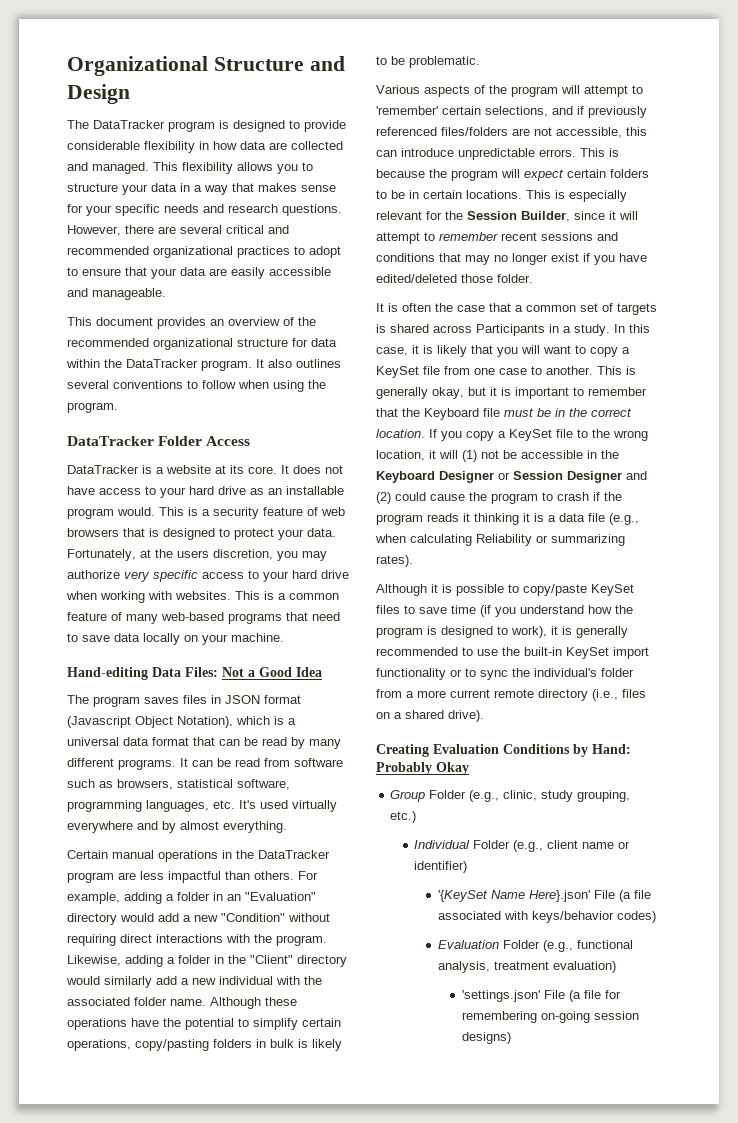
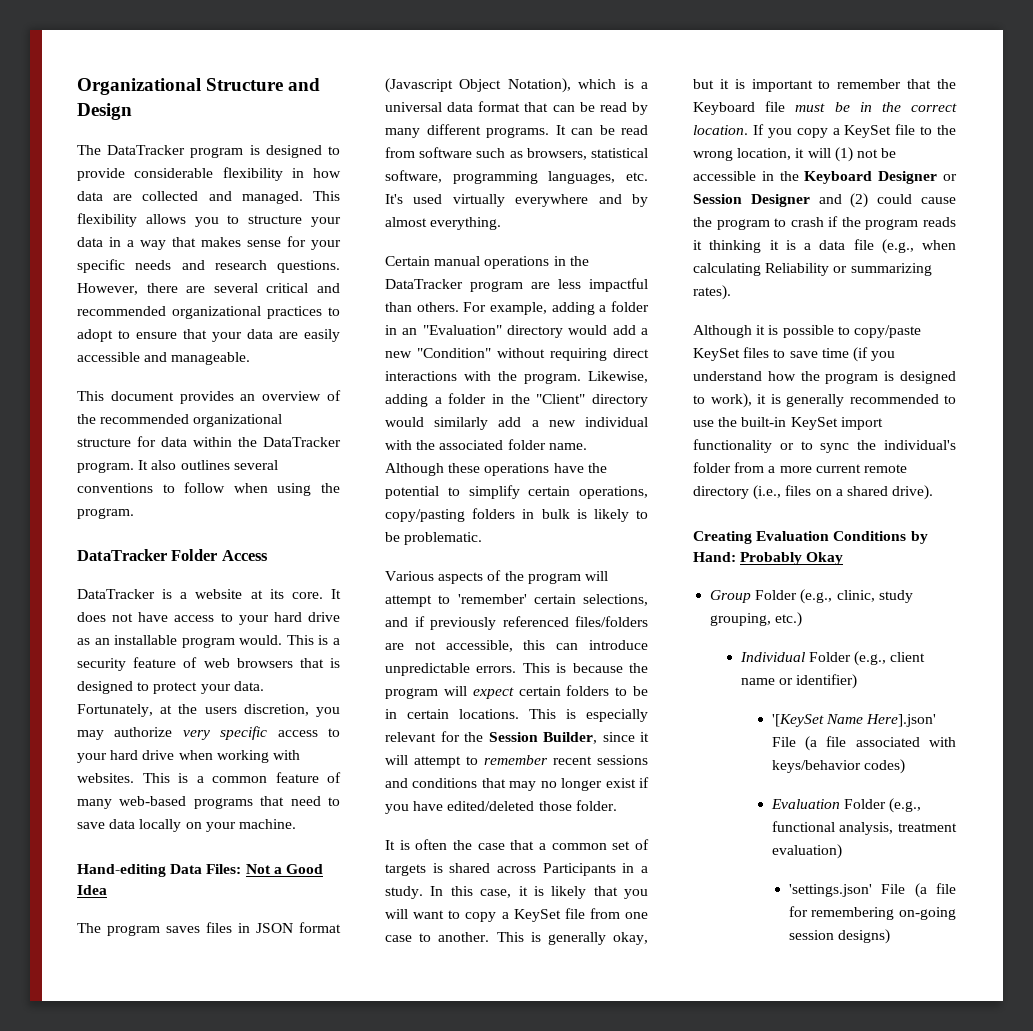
- '{KeySet Name Here}.json' File (a file associated with keys/behavior codes)
+ '[KeySet Name Here].json' File (a file associated with keys/behavior codes)

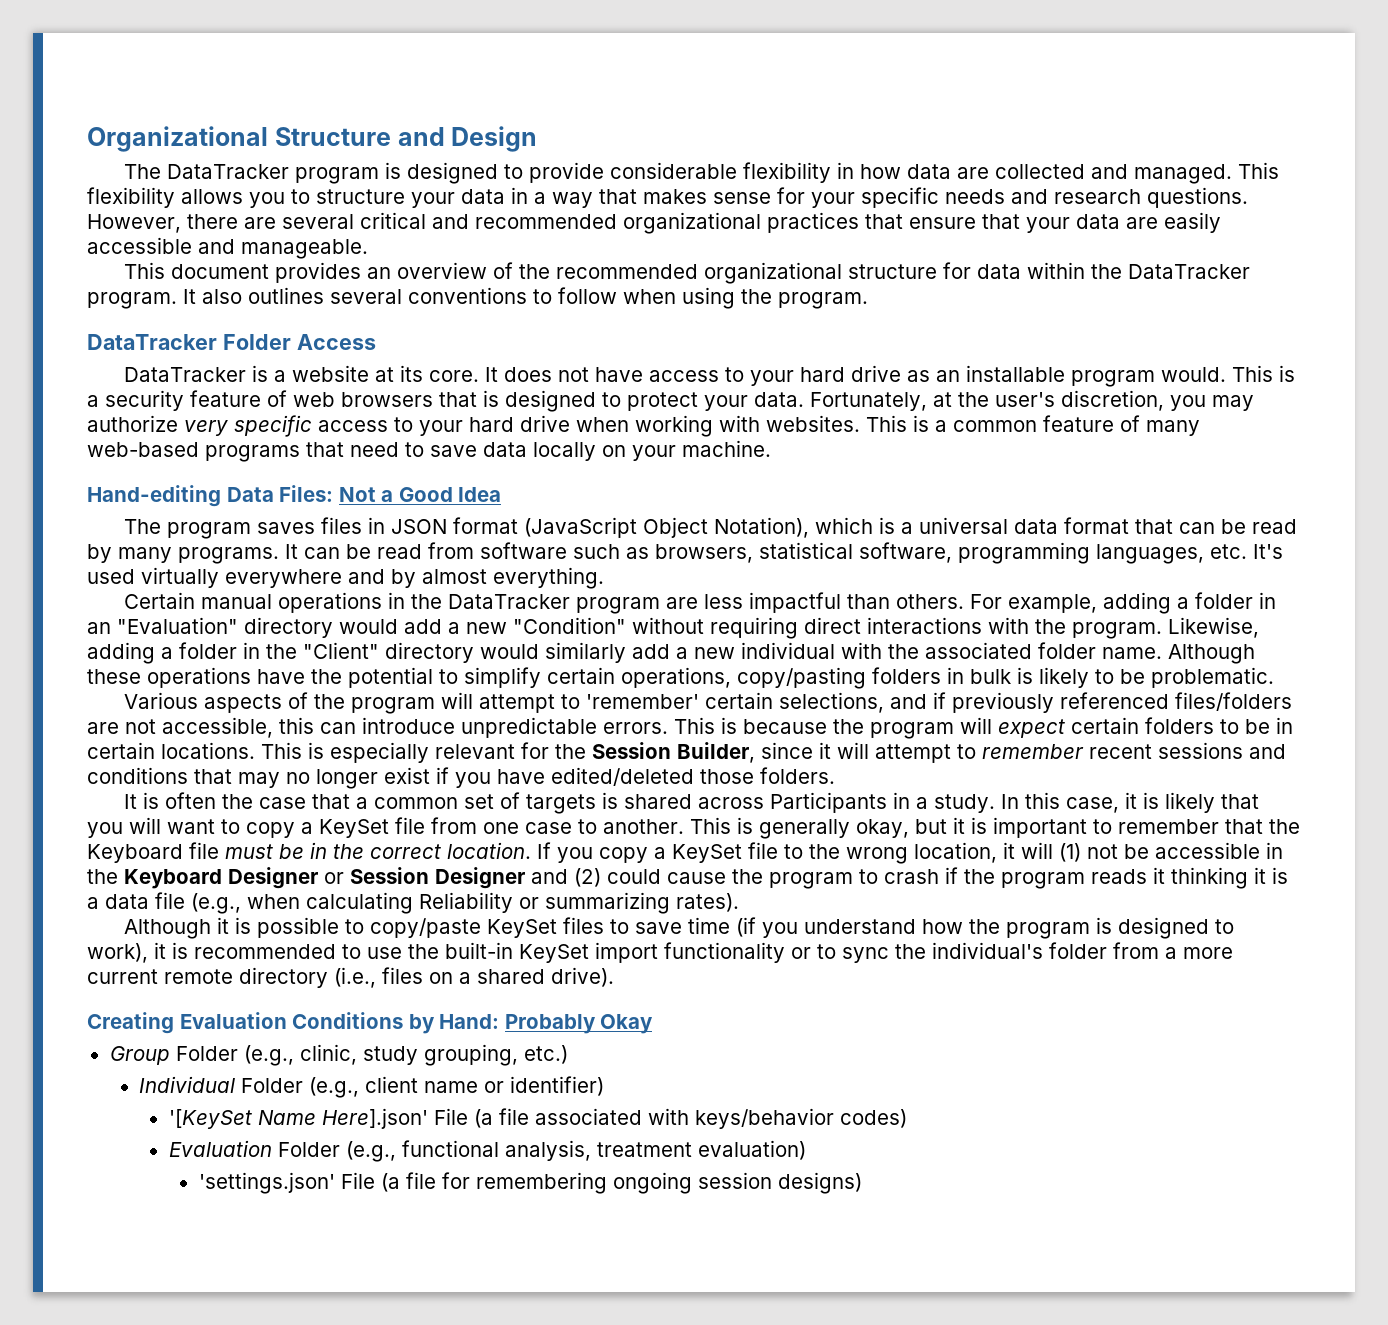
- However, there are several critical and recommended organizational practices to adopt to ensure that your data are easily accessible and manageable.
+ However, there are several critical and recommended organizational practices that ensure that your data are easily accessible and manageable.
- Fortunately, at the users discretion, you may authorize very specific access to your hard drive when working with websites.
+ Fortunately, at the user's discretion, you may authorize very specific access to your hard drive when working with websites.
- The program saves files in JSON format (Javascript Object Notation), which is a universal data format that can be read by many different programs.
+ The program saves files in JSON format (JavaScript Object Notation), which is a universal data format that can be read by many programs.
- This is especially relevant for the Session Builder, since it will attempt to remember recent sessions and conditions that may no longer exist if you have edited/deleted those folder.
+ This is especially relevant for the Session Builder, since it will attempt to remember recent sessions and conditions that may no longer exist if you have edited/deleted those folders.
- Although it is possible to copy/paste KeySet files to save time (if you understand how the program is designed to work), it is generally recommended to use the built-in KeySet import functionality or to sync the individual's folder from a more current remote directory (i.e., files on a shared drive).
+ Although it is possible to copy/paste KeySet files to save time (if you understand how the program is designed to work), it is recommended to use the built-in KeySet import functionality or to sync the individual's folder from a more current remote directory (i.e., files on a shared drive).
- 'settings.json' File (a file for remembering on-going session designs)
+ 'settings.json' File (a file for remembering ongoing session designs)

